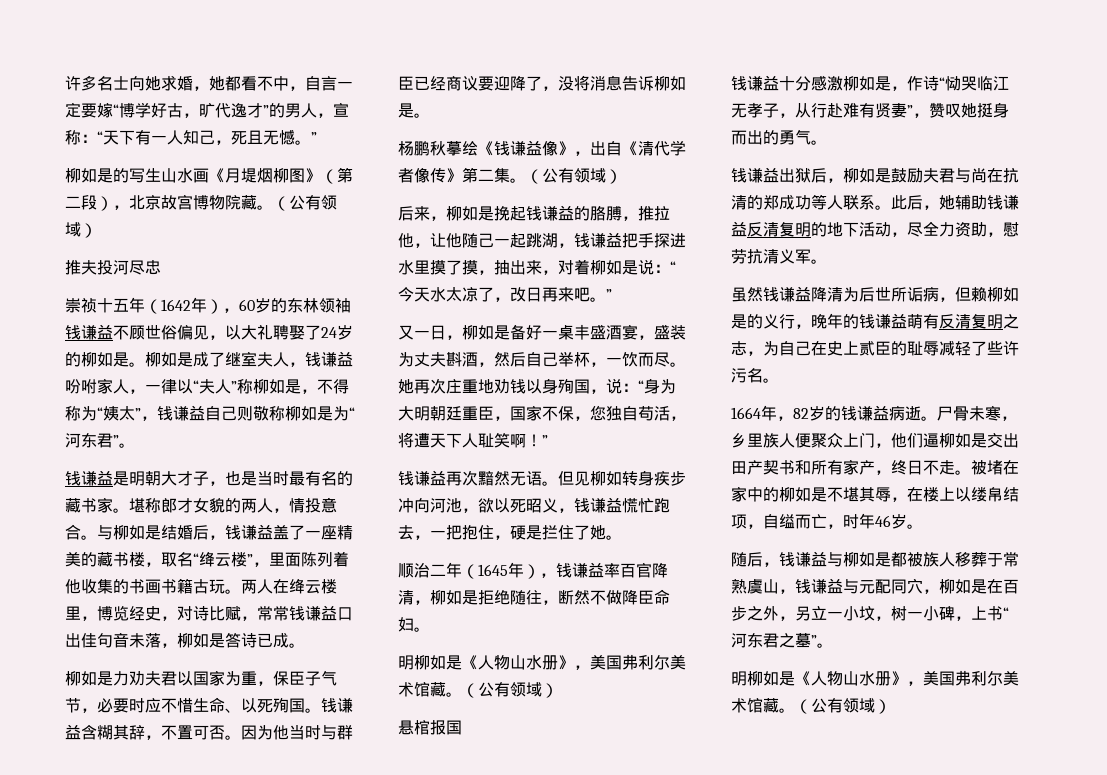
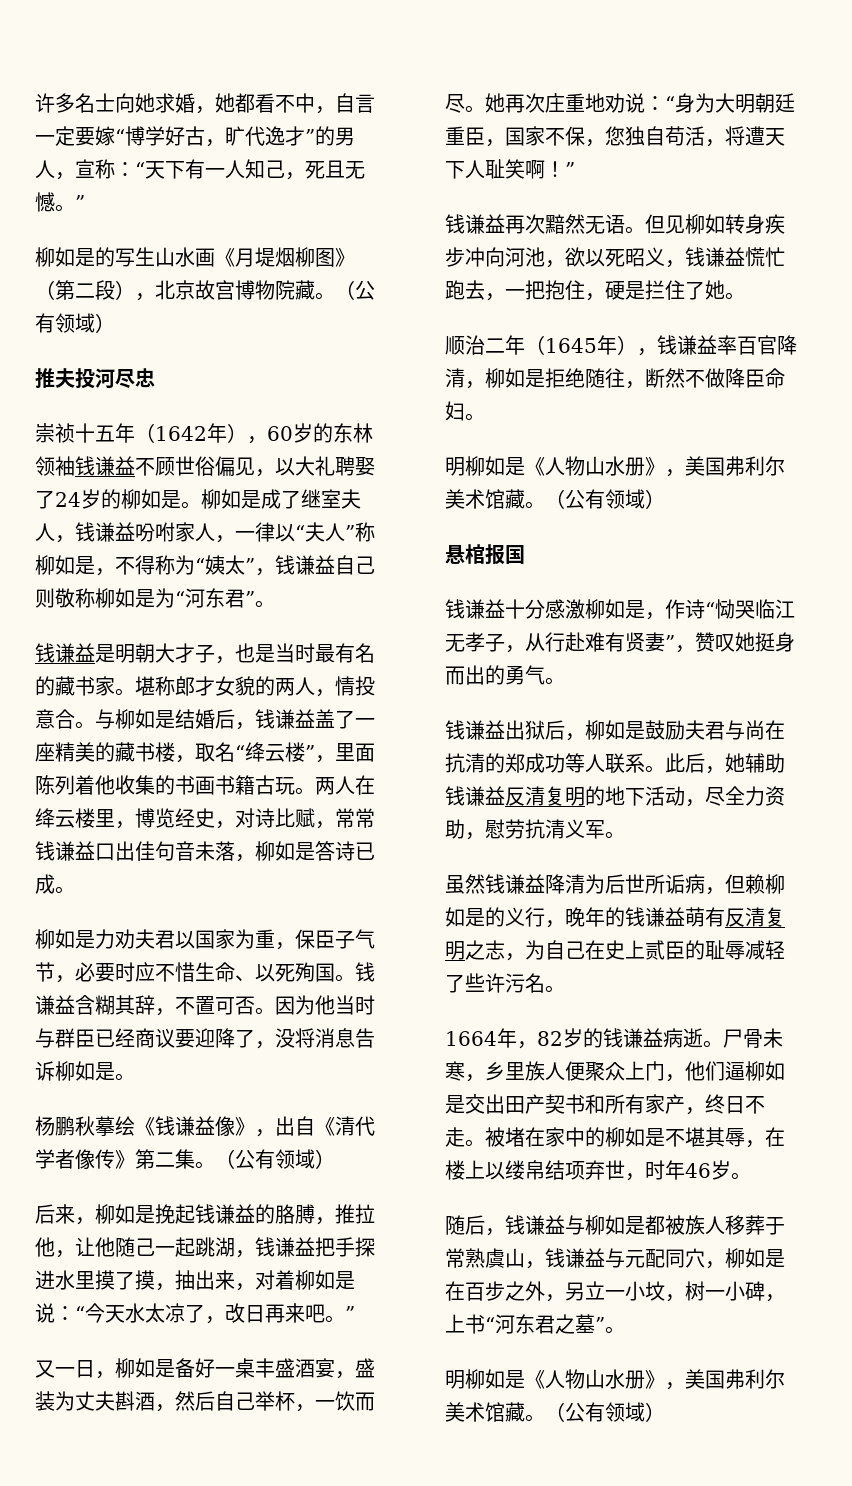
- 她再次庄重地劝钱以身殉国，说：“身为大明朝廷重臣，国家不保，您独自苟活，将遭天下人耻笑啊！”
+ 她再次庄重地劝说：“身为大明朝廷重臣，国家不保，您独自苟活，将遭天下人耻笑啊！”
- 被堵在家中的柳如是不堪其辱，在楼上以缕帛结项，自缢而亡，时年46岁。
+ 被堵在家中的柳如是不堪其辱，在楼上以缕帛结项弃世，时年46岁。

